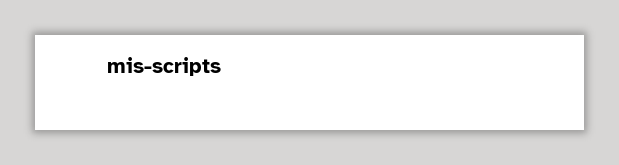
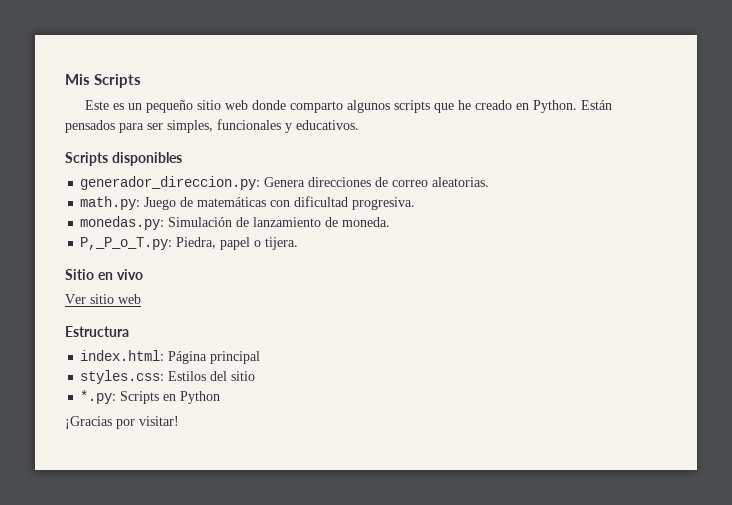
- mis-scripts
+ Mis Scripts
+ Este es un pequeño sitio web donde comparto algunos scripts que he creado en Python. Están pensados para ser simples, funcionales y educativos.
+ Scripts disponibles
+ generador_direccion.py: Genera direcciones de correo aleatorias.
+ math.py: Juego de matemáticas con dificultad progresiva.
+ monedas.py: Simulación de lanzamiento de moneda.
+ P,_P_o_T.py: Piedra, papel o tijera.
+ Sitio en vivo
+ Ver sitio web
+ Estructura
+ index.html: Página principal
+ styles.css: Estilos del sitio
+ *.py: Scripts en Python
+ ¡Gracias por visitar!

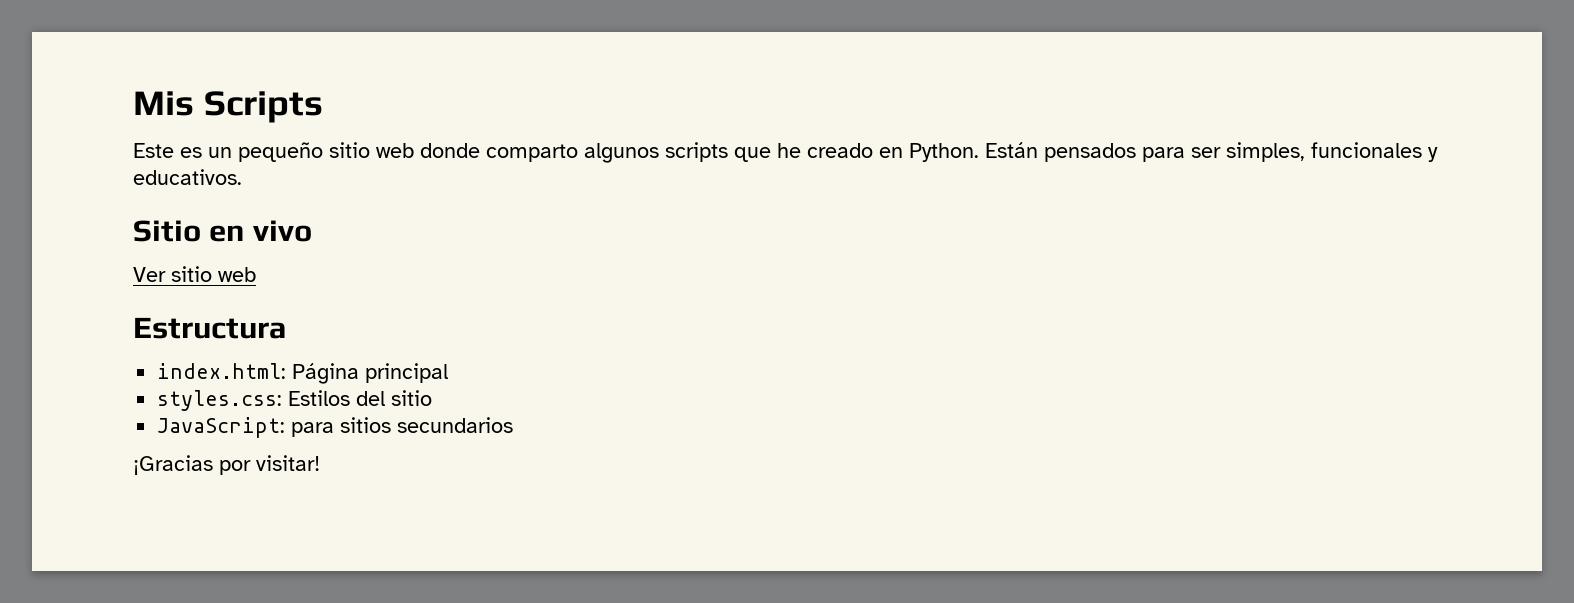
- Scripts disponibles
- generador_direccion.py: Genera direcciones de correo aleatorias.
- math.py: Juego de matemáticas con dificultad progresiva.
- monedas.py: Simulación de lanzamiento de moneda.
- P,_P_o_T.py: Piedra, papel o tijera.
- *.py: Scripts en Python
+ JavaScript: para sitios secundarios

